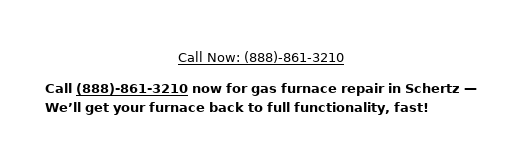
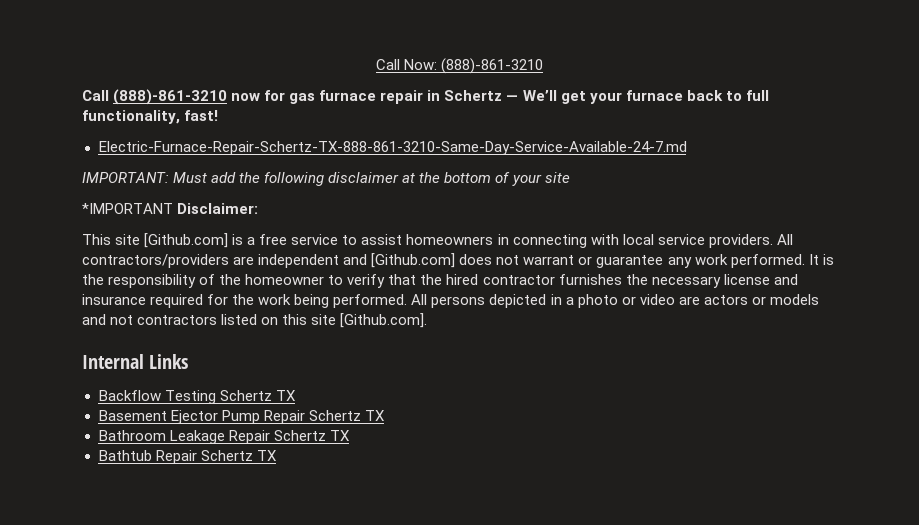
+ Electric-Furnace-Repair-Schertz-TX-888-861-3210-Same-Day-Service-Available-24-7.md
+ IMPORTANT: Must add the following disclaimer at the bottom of your site
+ *IMPORTANT Disclaimer:
+ This site [Github.com] is a free service to assist homeowners in connecting with local service providers. All contractors/providers are independent and [Github.com] does not warrant or guarantee any work performed. It is the responsibility of the homeowner to verify that the hired contractor furnishes the necessary license and insurance required for the work being performed. All persons depicted in a photo or video are actors or models and not contractors listed on this site [Github.com].
+ Internal Links
+ Backflow Testing Schertz TX
+ Basement Ejector Pump Repair Schertz TX
+ Bathroom Leakage Repair Schertz TX
+ Bathtub Repair Schertz TX

